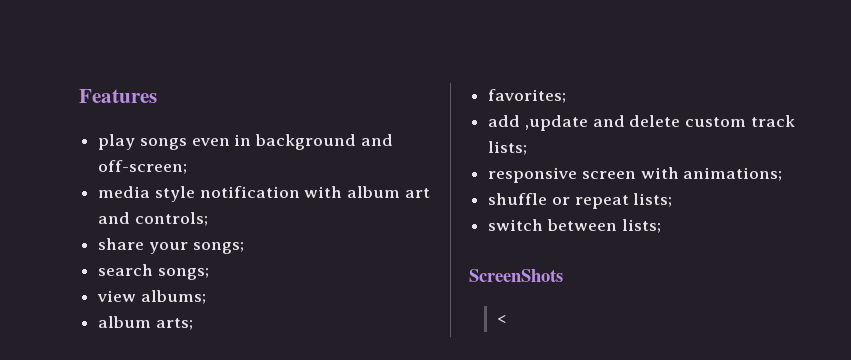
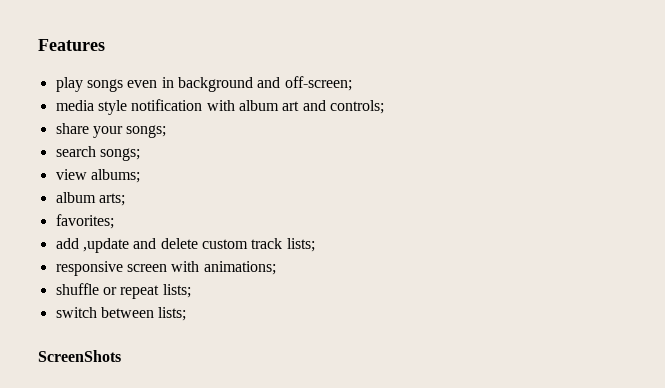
- <

